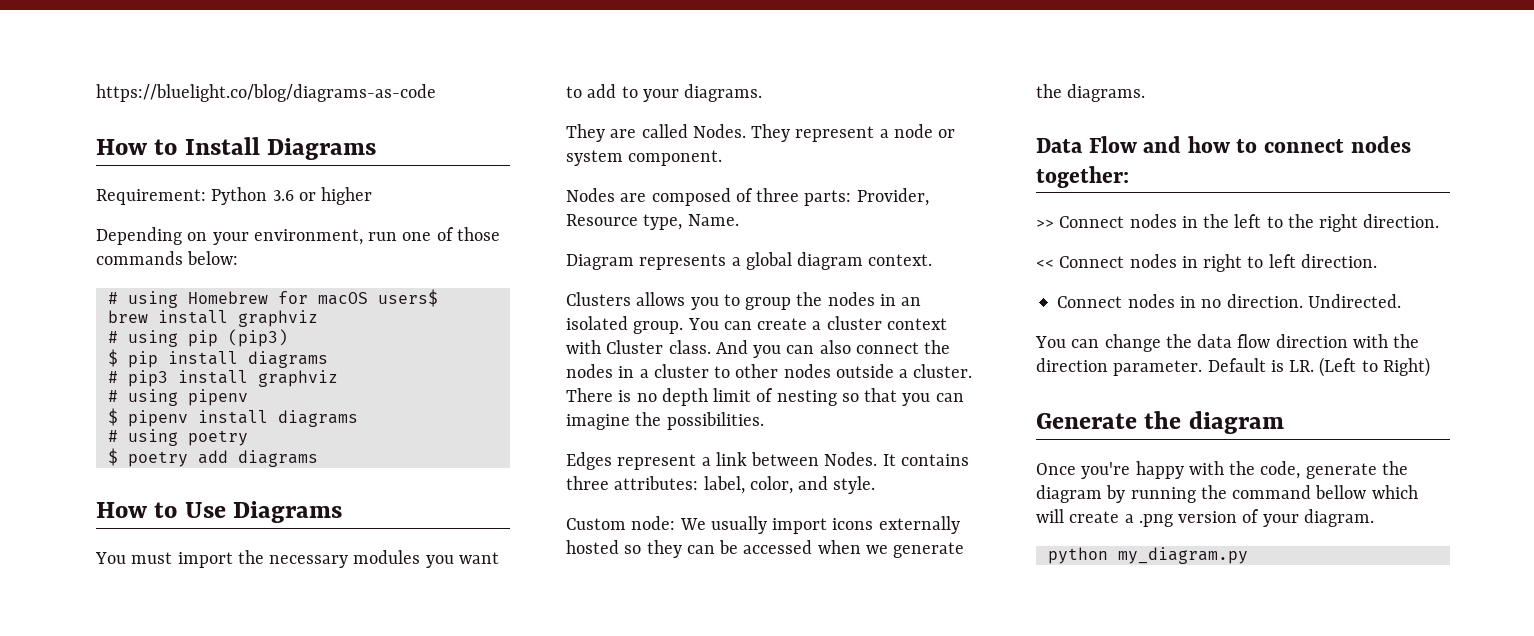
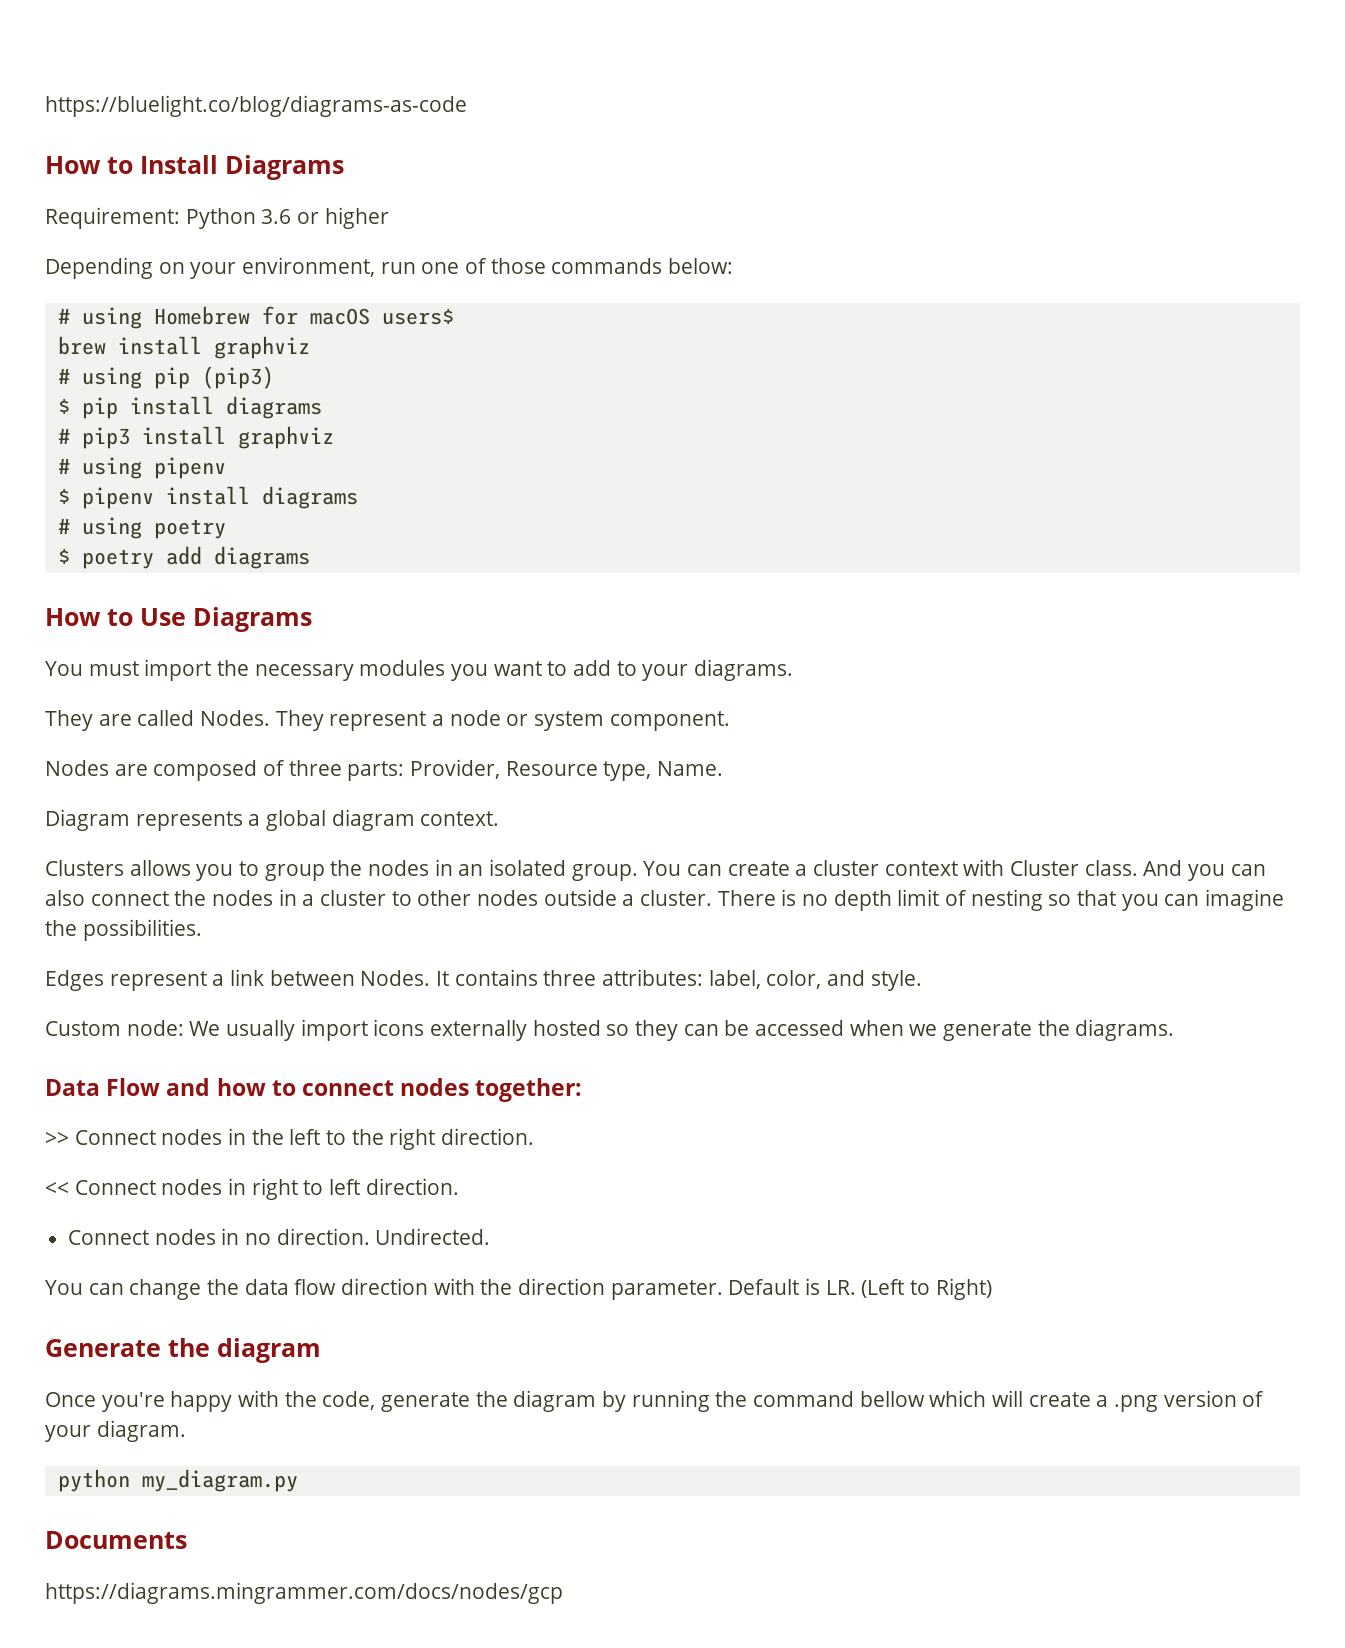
+ Documents
+ https://diagrams.mingrammer.com/docs/nodes/gcp

